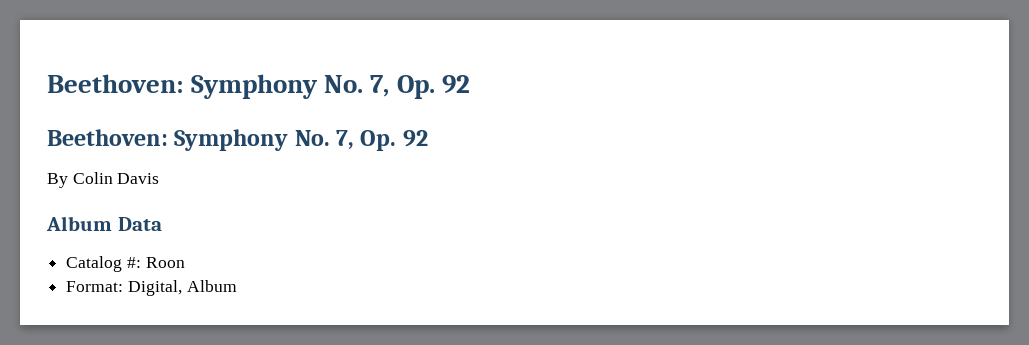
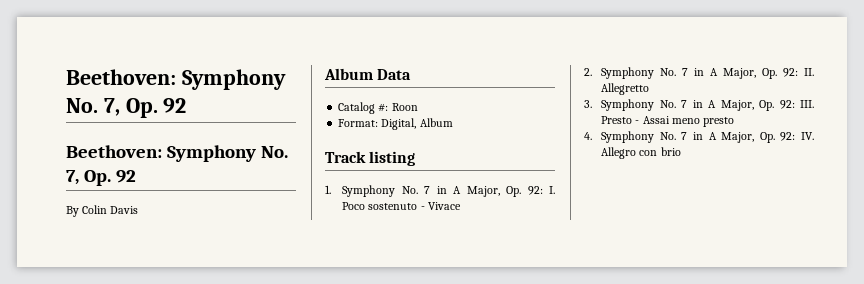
+ Track listing
+ 1. Symphony No. 7 in A Major, Op. 92: I. Poco sostenuto - Vivace
+ 2. Symphony No. 7 in A Major, Op. 92: II. Allegretto
+ 3. Symphony No. 7 in A Major, Op. 92: III. Presto - Assai meno presto
+ 4. Symphony No. 7 in A Major, Op. 92: IV. Allegro con brio

